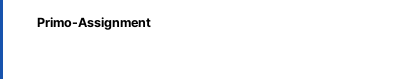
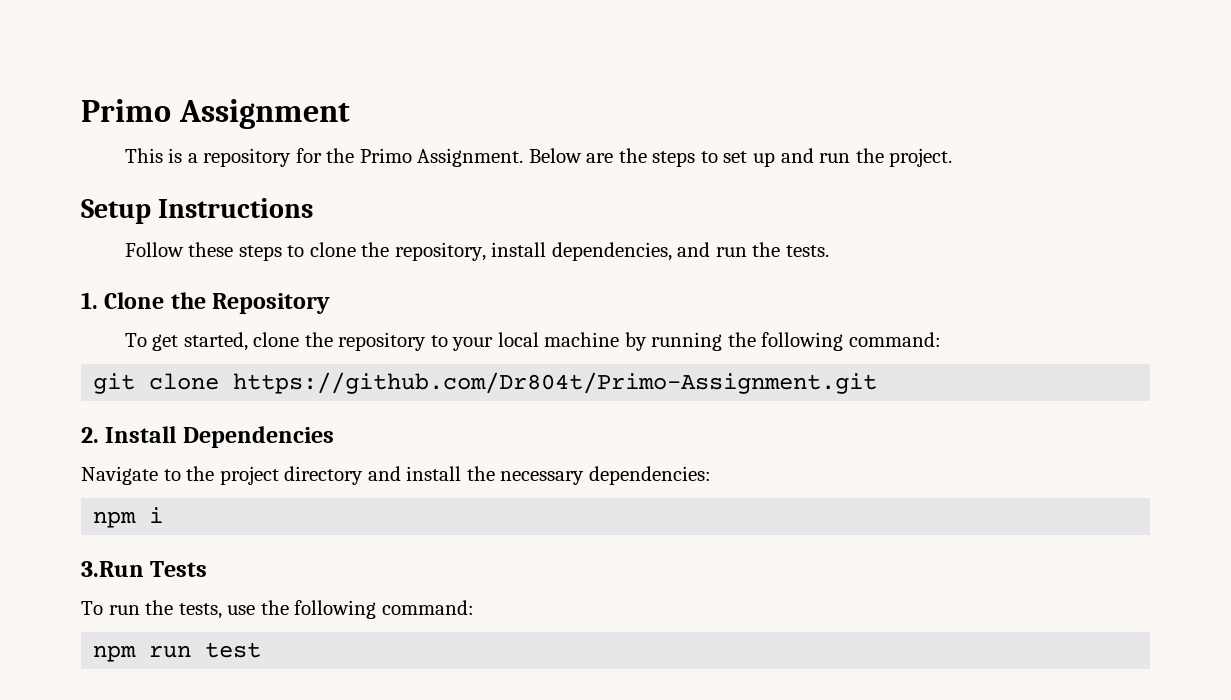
- Primo-Assignment
+ Primo Assignment
+ This is a repository for the Primo Assignment. Below are the steps to set up and run the project.
+ Setup Instructions
+ Follow these steps to clone the repository, install dependencies, and run the tests.
+ 1. Clone the Repository
+ To get started, clone the repository to your local machine by running the following command:
+ git clone https://github.com/Dr804t/Primo-Assignment.git
+ 2. Install Dependencies
+ Navigate to the project directory and install the necessary dependencies:
+ npm i
+ 3.Run Tests
+ To run the tests, use the following command:
+ npm run test

